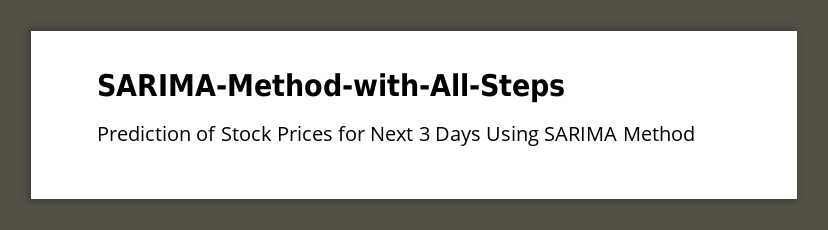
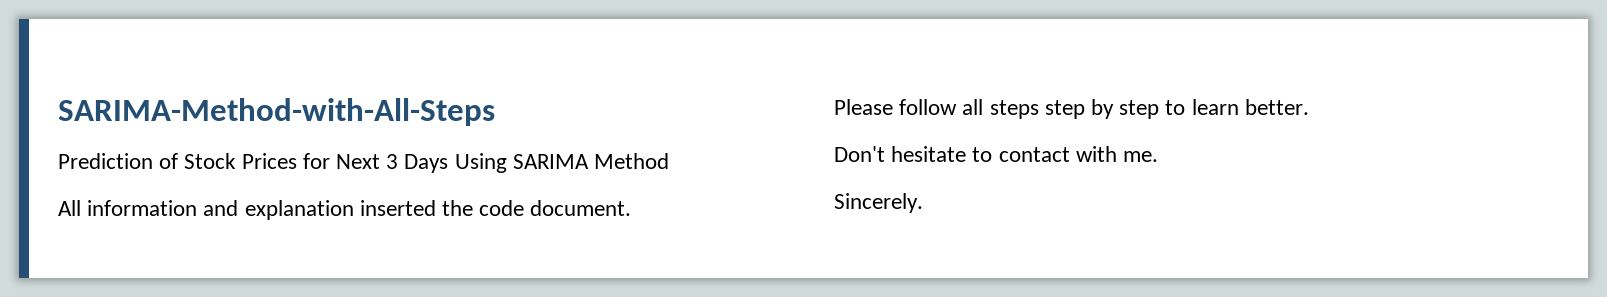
+ All information and explanation inserted the code document.
+ Please follow all steps step by step to learn better.
+ Don't hesitate to contact with me.
+ Sincerely.

